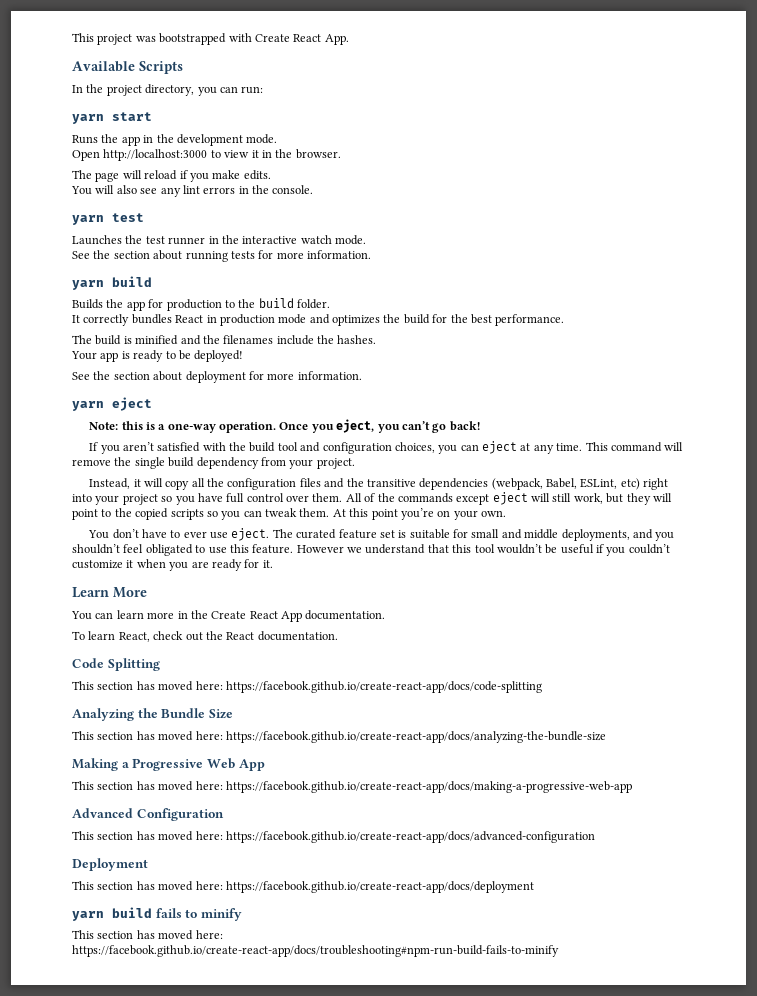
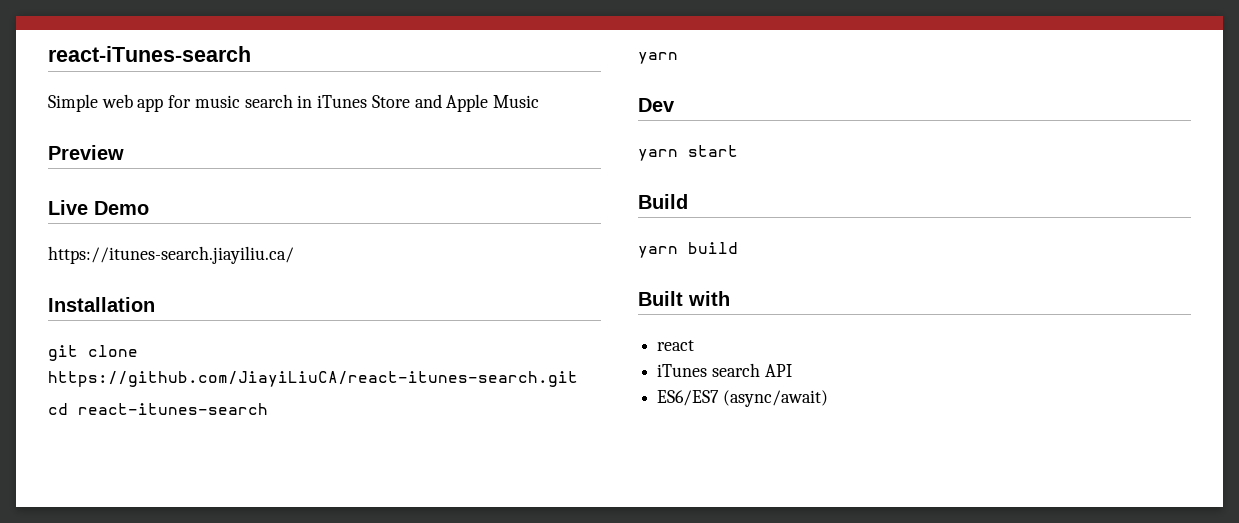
- This project was bootstrapped with Create React App.
- Available Scripts
- In the project directory, you can run:
+ react-iTunes-search
+ Simple web app for music search in iTunes Store and Apple Music
+ Preview
+ Live Demo
+ https://itunes-search.jiayiliu.ca/
+ Installation
+ git clone https://github.com/JiayiLiuCA/react-itunes-search.git
+ cd react-itunes-search
+ yarn
+ Dev
  yarn start
- Runs the app in the development mode.
- Open http://localhost:3000 to view it in the browser.
- The page will reload if you make edits.
- You will also see any lint errors in the console.
- yarn test
- Launches the test runner in the interactive watch mode.
- See the section about running tests for more information.
+ Build
  yarn build
- Builds the app for production to the build folder.
- It correctly bundles React in production mode and optimizes the build for the best performance.
- The build is minified and the filenames include the hashes.
- Your app is ready to be deployed!
- See the section about deployment for more information.
- yarn eject
- Note: this is a one-way operation. Once you eject, you can’t go back!
- If you aren’t satisfied with the build tool and configuration choices, you can eject at any time. This command will remove the single build dependency from your project.
- Instead, it will copy all the configuration files and the transitive dependencies (webpack, Babel, ESLint, etc) right into your project so you have full control over them. All of the commands except eject will still work, but they will point to the copied scripts so you can tweak them. At this point you’re on your own.
- You don’t have to ever use eject. The curated feature set is suitable for small and middle deployments, and you shouldn’t feel obligated to use this feature. However we understand that this tool wouldn’t be useful if you couldn’t customize it when you are ready for it.
- Learn More
- You can learn more in the Create React App documentation.
- To learn React, check out the React documentation.
- Code Splitting
- This section has moved here: https://facebook.github.io/create-react-app/docs/code-splitting
- Analyzing the Bundle Size
- This section has moved here: https://facebook.github.io/create-react-app/docs/analyzing-the-bundle-size
- Making a Progressive Web App
- This section has moved here: https://facebook.github.io/create-react-app/docs/making-a-progressive-web-app
- Advanced Configuration
- This section has moved here: https://facebook.github.io/create-react-app/docs/advanced-configuration
- Deployment
- This section has moved here: https://facebook.github.io/create-react-app/docs/deployment
- yarn build fails to minify
- This section has moved here: https://facebook.github.io/create-react-app/docs/troubleshooting#npm-run-build-fails-to-minify
+ Built with
+ react
+ iTunes search API
+ ES6/ES7 (async/await)

